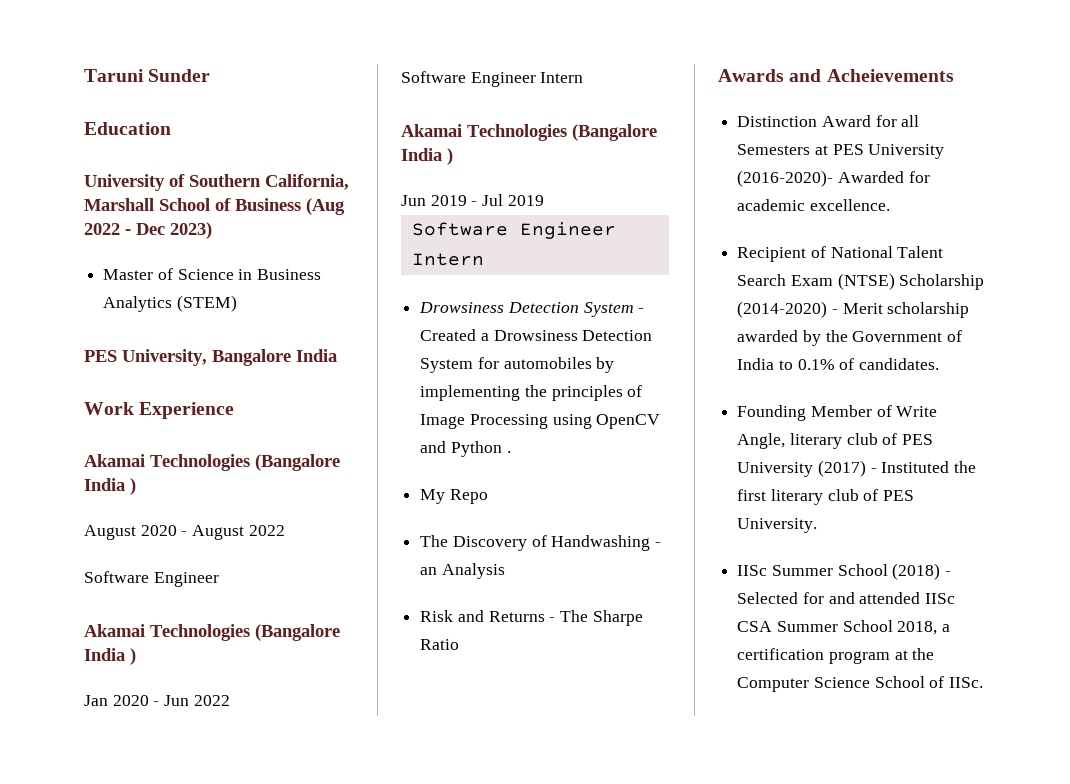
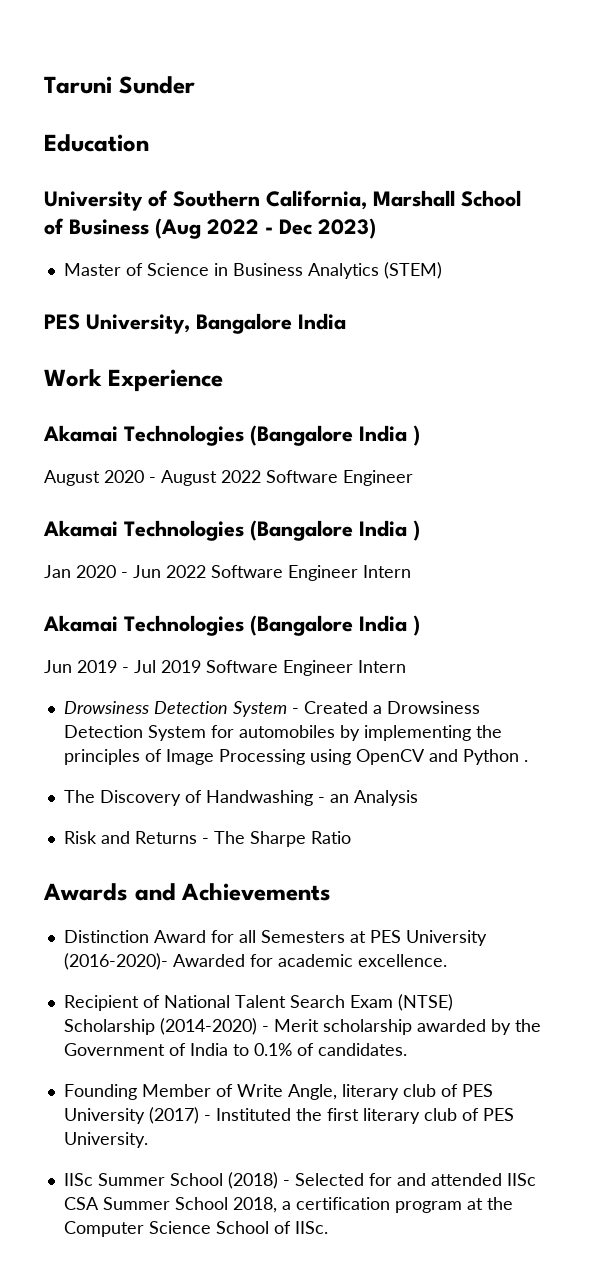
- August 2020 - August 2022
- Software Engineer
+ August 2020 - August 2022 Software Engineer
- Jan 2020 - Jun 2022
- Software Engineer Intern
+ Jan 2020 - Jun 2022 Software Engineer Intern
- Jun 2019 - Jul 2019
- Software Engineer Intern
+ Jun 2019 - Jul 2019 Software Engineer Intern
- My Repo
- Awards and Acheievements
+ Awards and Achievements

